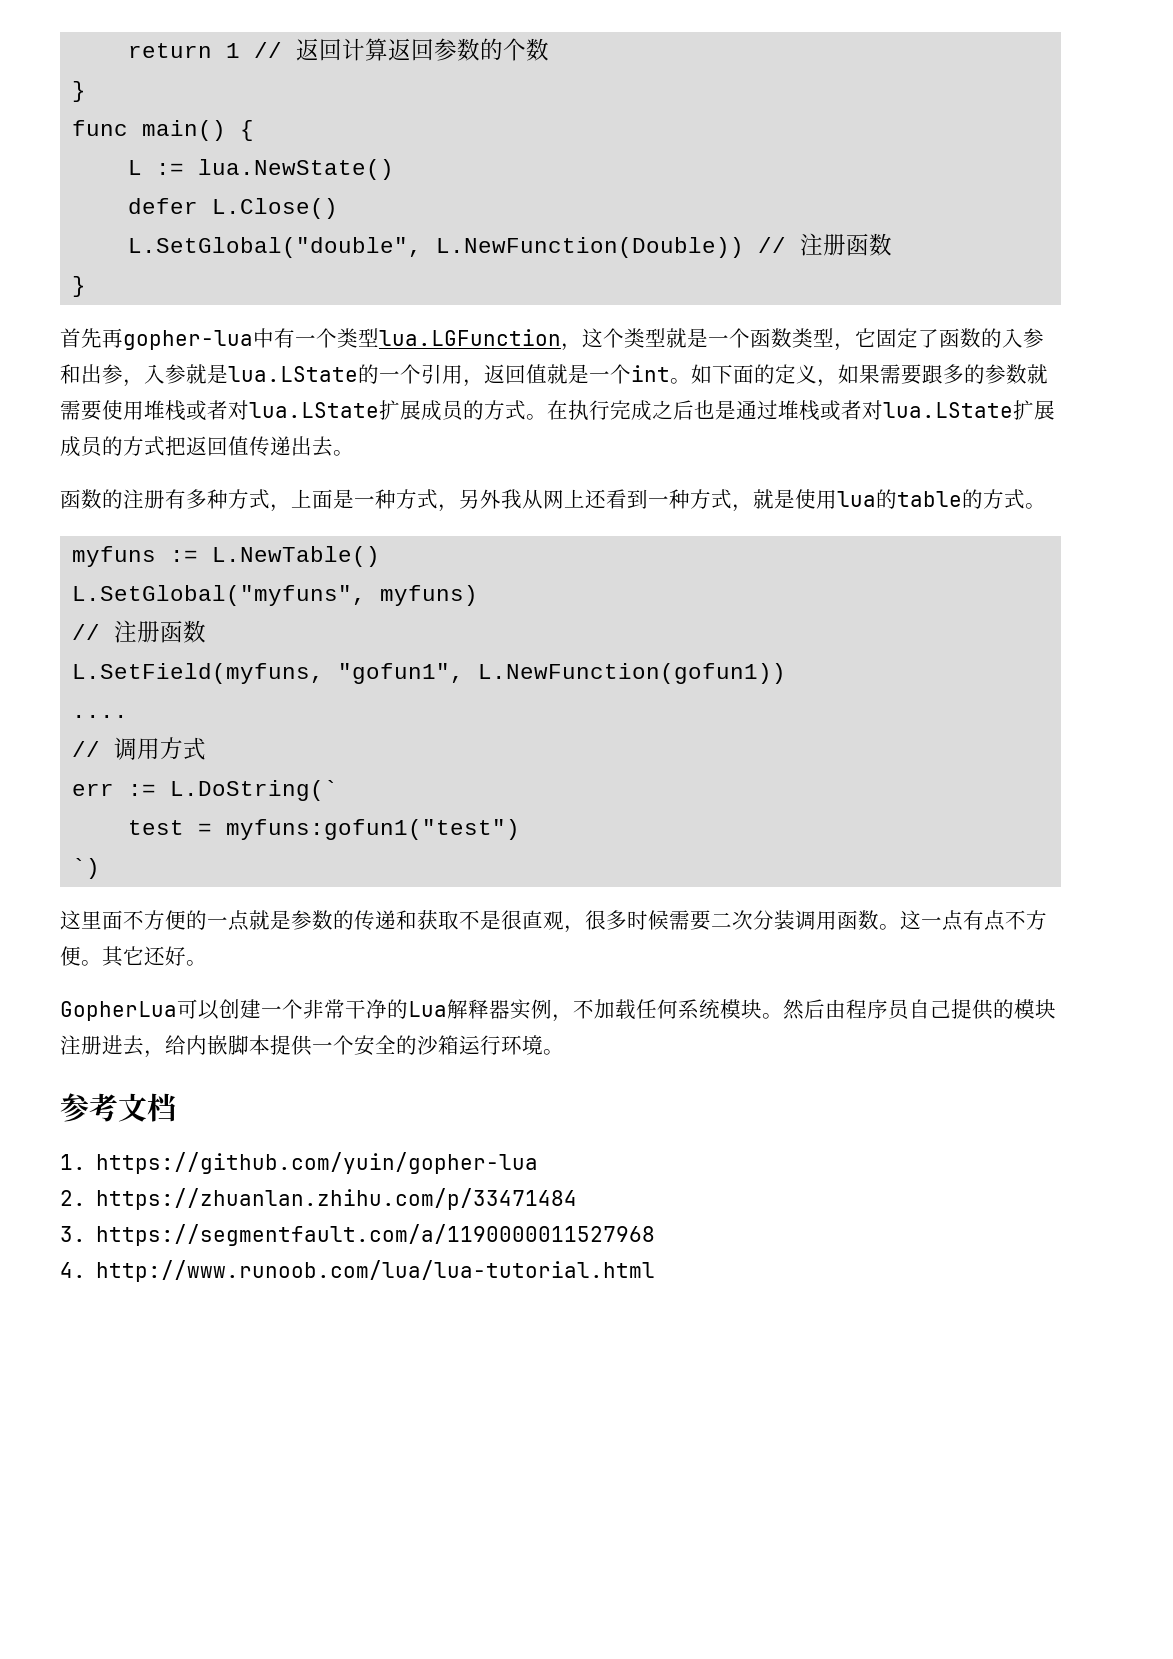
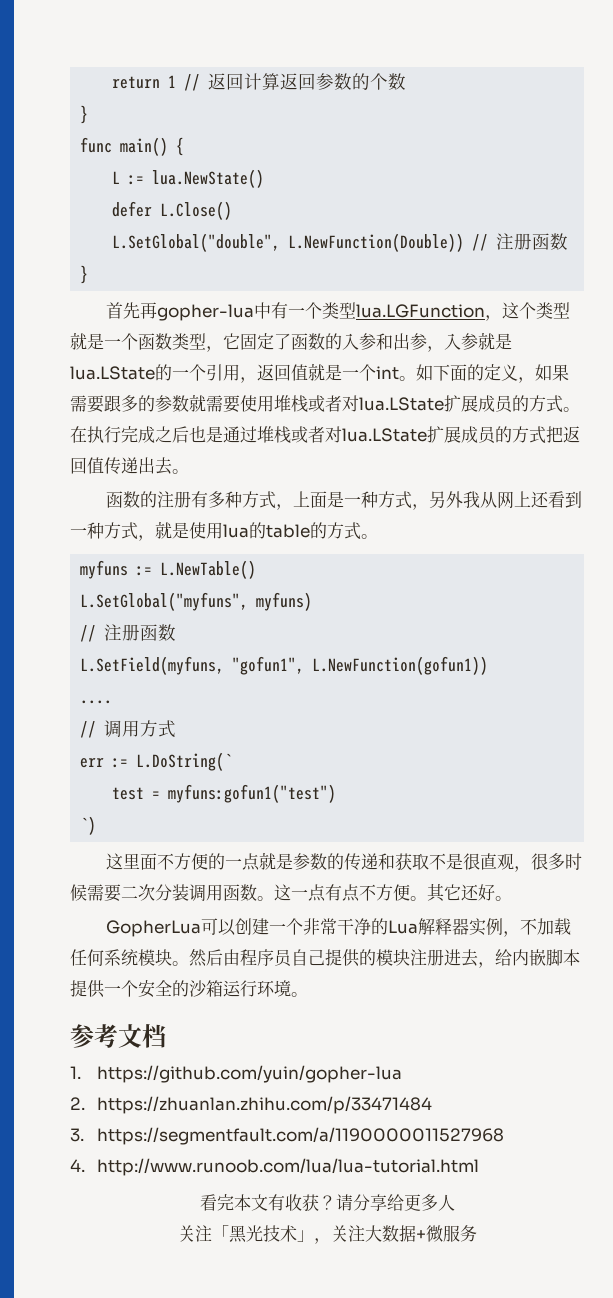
+ 看完本文有收获？请分享给更多人
+ 关注「黑光技术」，关注大数据+微服务

